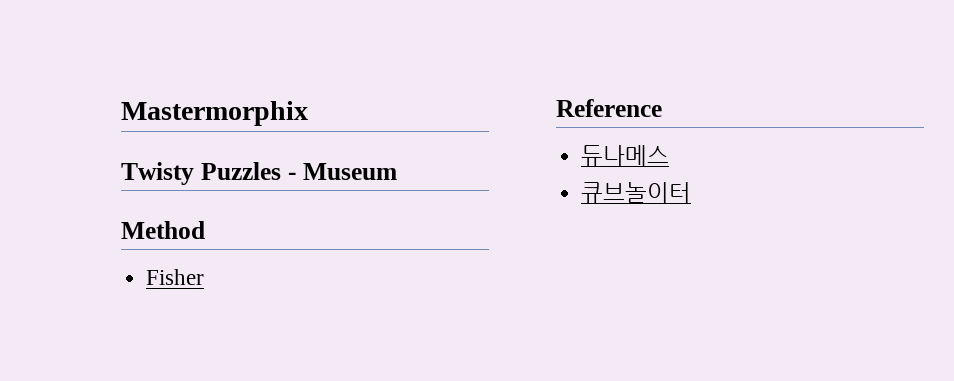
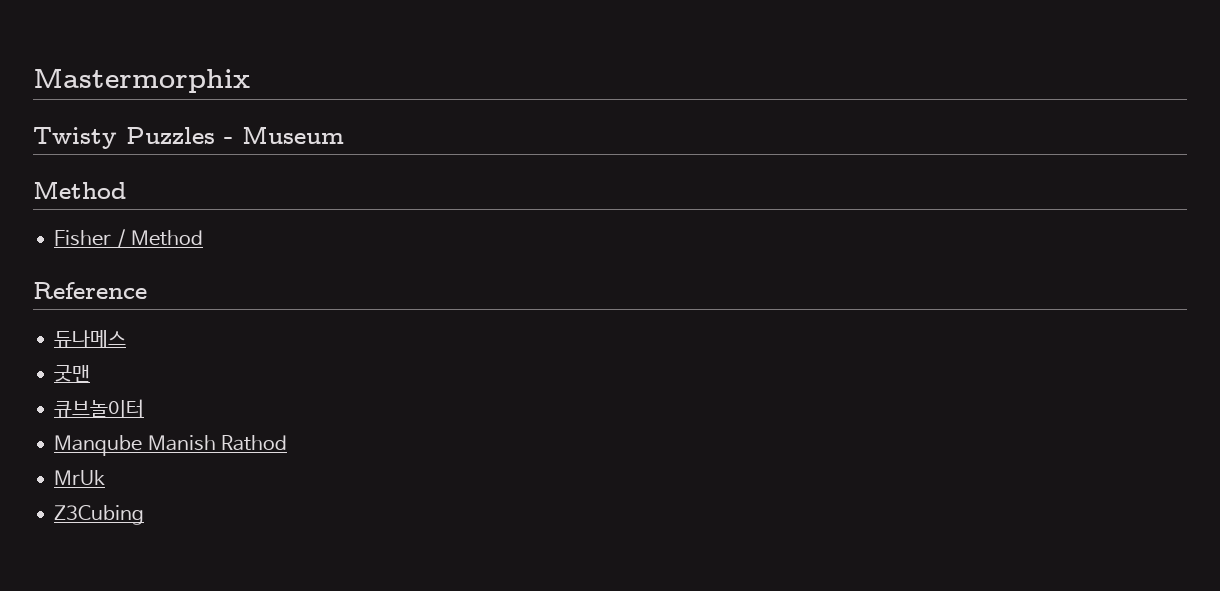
- Fisher
+ Fisher / Method
+ 굿맨
+ Manqube Manish Rathod
+ MrUk
+ Z3Cubing

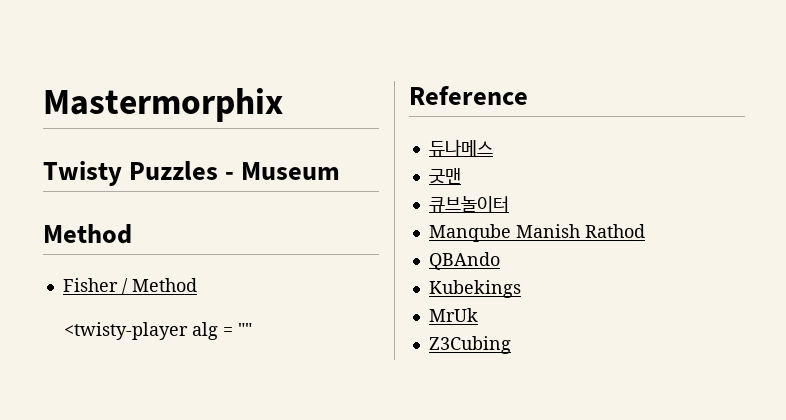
+ <twisty-player alg = ""
+ QBAndo
+ Kubekings

